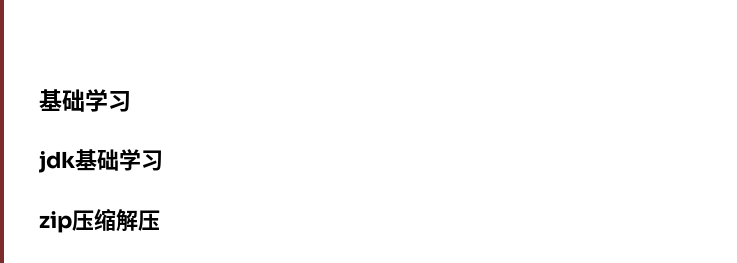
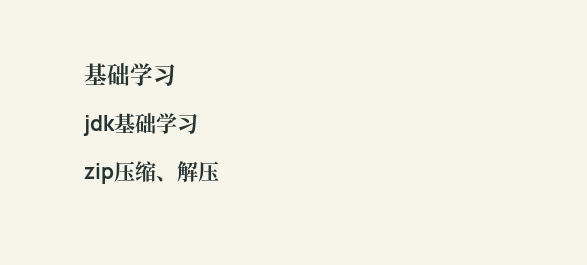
- zip压缩解压
+ zip压缩、解压

